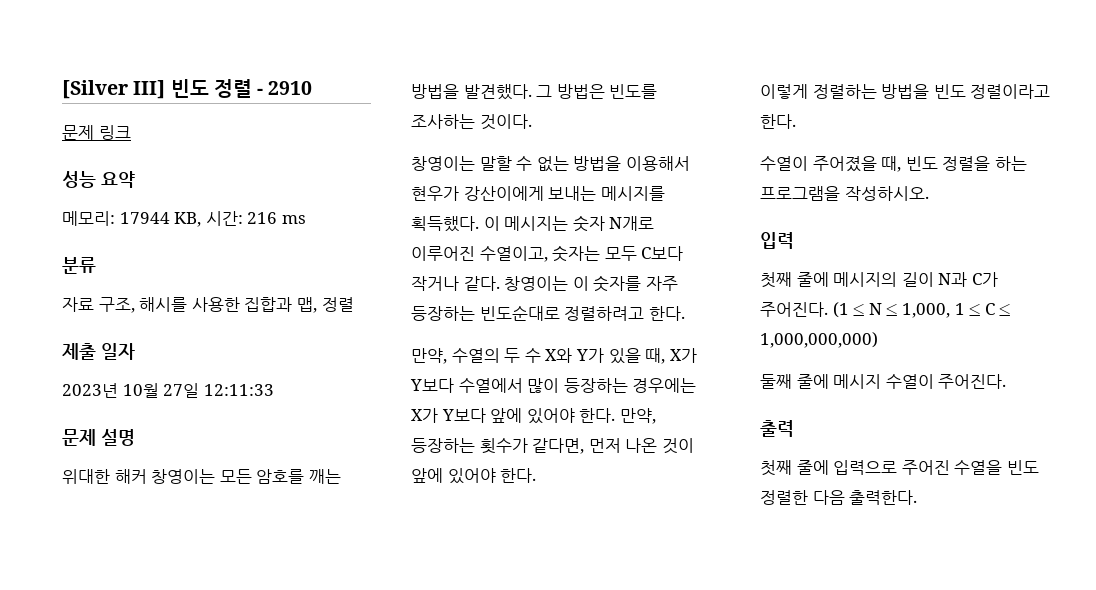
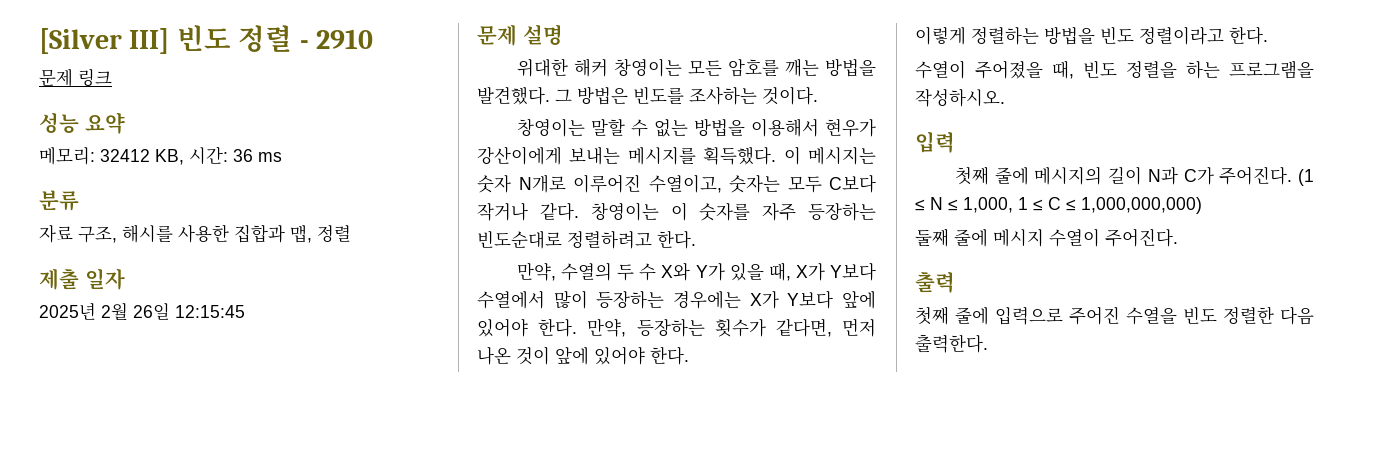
- 메모리: 17944 KB, 시간: 216 ms
+ 메모리: 32412 KB, 시간: 36 ms
- 2023년 10월 27일 12:11:33
+ 2025년 2월 26일 12:15:45

